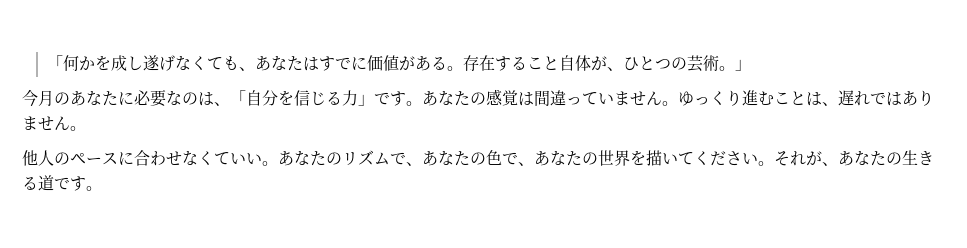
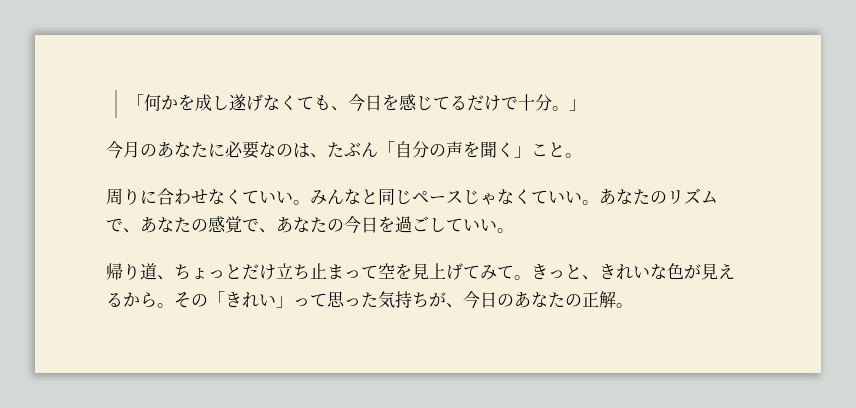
- 「何かを成し遂げなくても、あなたはすでに価値がある。存在すること自体が、ひとつの芸術。」
+ 「何かを成し遂げなくても、今日を感じてるだけで十分。」
- 今月のあなたに必要なのは、「自分を信じる力」です。あなたの感覚は間違っていません。ゆっくり進むことは、遅れではありません。
- 他人のペースに合わせなくていい。
+ 今月のあなたに必要なのは、たぶん「自分の声を聞く」こと。
+ 周りに合わせなくていい。
+ みんなと同じペースじゃなくていい。
- あなたのリズムで、あなたの色で、あなたの世界を描いてください。それが、あなたの生きる道です。
+ あなたのリズムで、あなたの感覚で、あなたの今日を過ごしていい。
+ 帰り道、ちょっとだけ立ち止まって空を見上げてみて。きっと、きれいな色が見えるから。その「きれい」って思った気持ちが、今日のあなたの正解。

